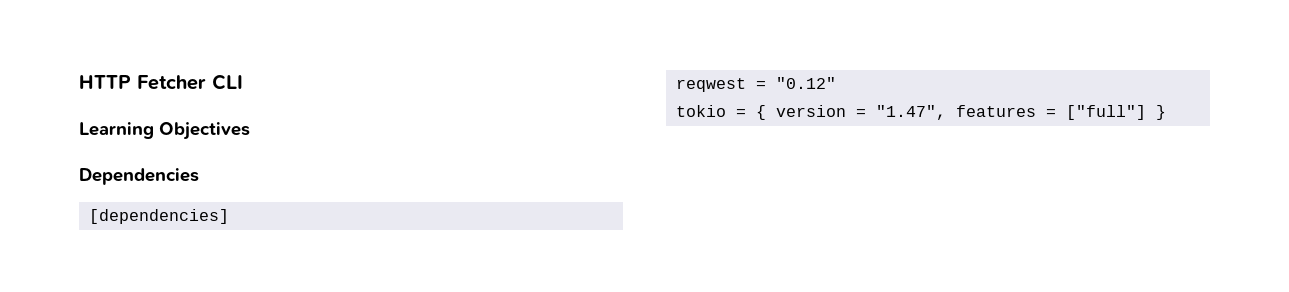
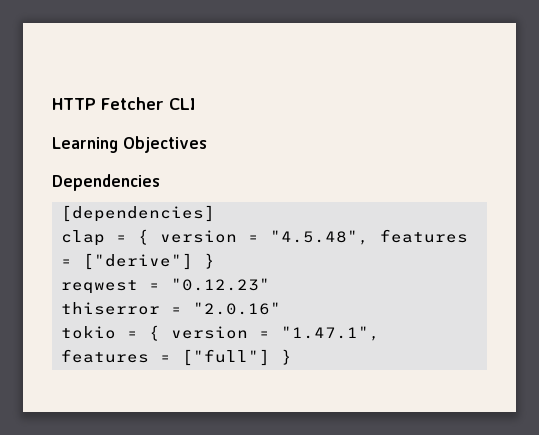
- reqwest = "0.12"
+ clap = { version = "4.5.48", features = ["derive"] }
+ reqwest = "0.12.23"
+ thiserror = "2.0.16"
- tokio = { version = "1.47", features = ["full"] }
+ tokio = { version = "1.47.1", features = ["full"] }

